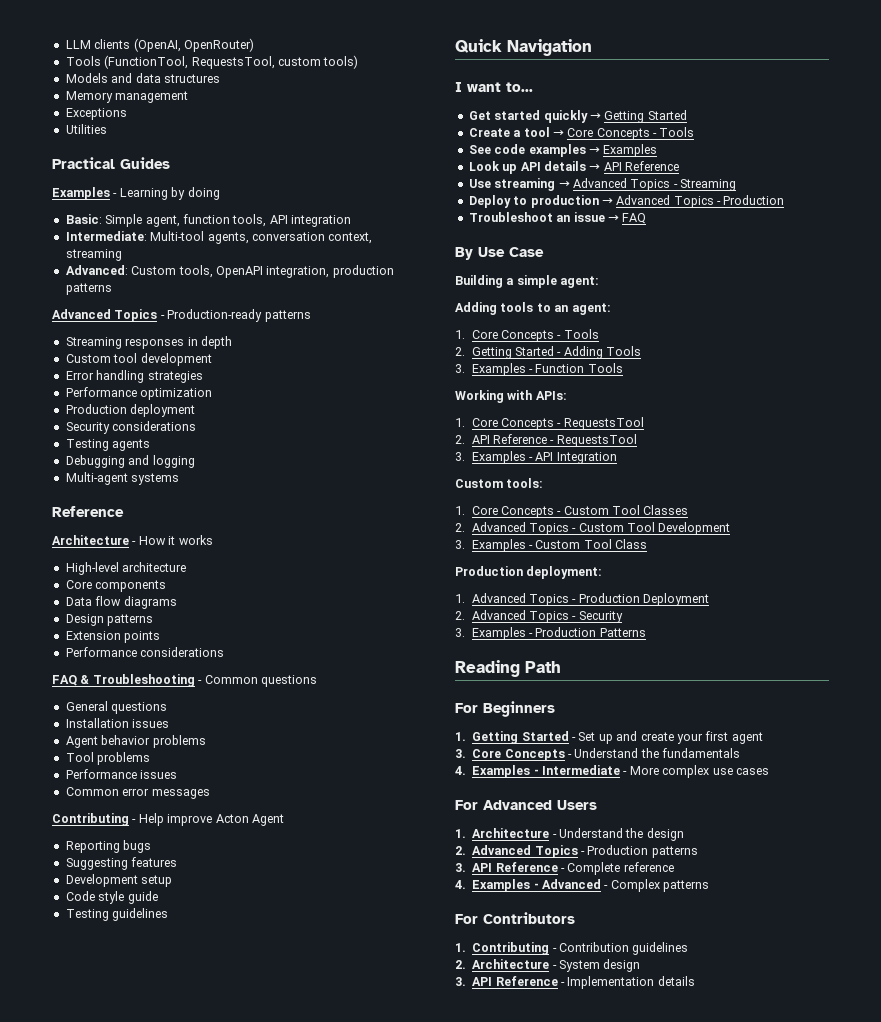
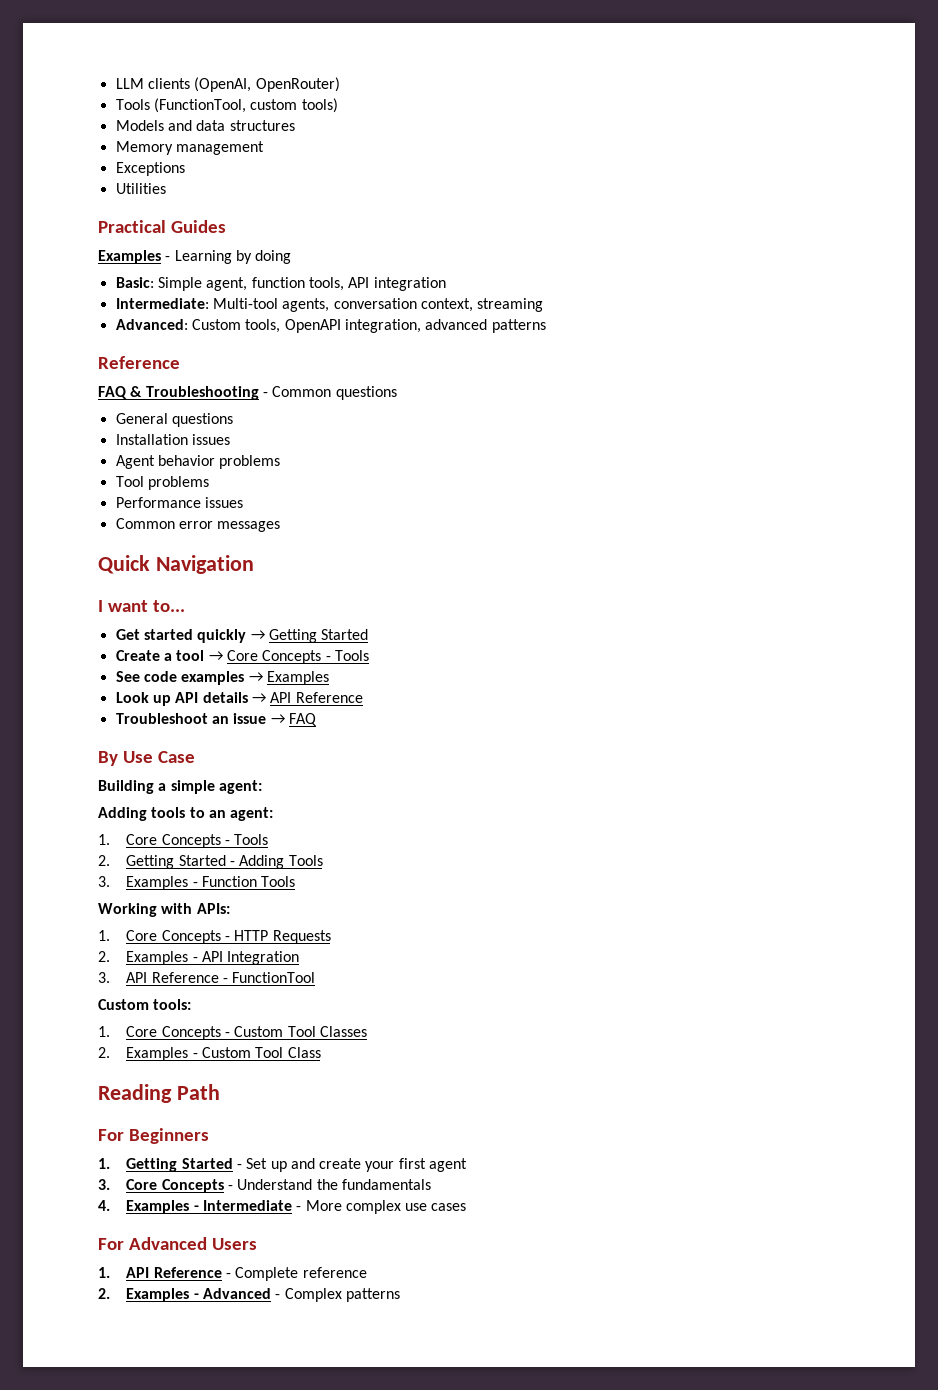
- Tools (FunctionTool, RequestsTool, custom tools)
+ Tools (FunctionTool, custom tools)
- Advanced: Custom tools, OpenAPI integration, production patterns
- Advanced Topics - Production-ready patterns
- Streaming responses in depth
- Custom tool development
- Error handling strategies
- Performance optimization
- Production deployment
- Security considerations
- Testing agents
- Debugging and logging
- Multi-agent systems
+ Advanced: Custom tools, OpenAPI integration, advanced patterns
  Reference
- Architecture - How it works
- High-level architecture
- Core components
- Data flow diagrams
- Design patterns
- Extension points
- Performance considerations
- Contributing - Help improve Acton Agent
- Reporting bugs
- Suggesting features
- Development setup
- Code style guide
- Testing guidelines
- Use streaming → Advanced Topics - Streaming
- Deploy to production → Advanced Topics - Production
- 1. Core Concepts - RequestsTool
- 2. API Reference - RequestsTool
- 3. Examples - API Integration
+ 1. Core Concepts - HTTP Requests
+ 2. Examples - API Integration
+ 3. API Reference - FunctionTool
- 2. Advanced Topics - Custom Tool Development
- 3. Examples - Custom Tool Class
+ 2. Examples - Custom Tool Class
- Production deployment:
- 1. Advanced Topics - Production Deployment
- 2. Advanced Topics - Security
- 3. Examples - Production Patterns
- 1. Architecture - Understand the design
- 2. Advanced Topics - Production patterns
- 3. API Reference - Complete reference
+ 1. API Reference - Complete reference
- 4. Examples - Advanced - Complex patterns
+ 2. Examples - Advanced - Complex patterns
- For Contributors
- 1. Contributing - Contribution guidelines
- 2. Architecture - System design
- 3. API Reference - Implementation details

